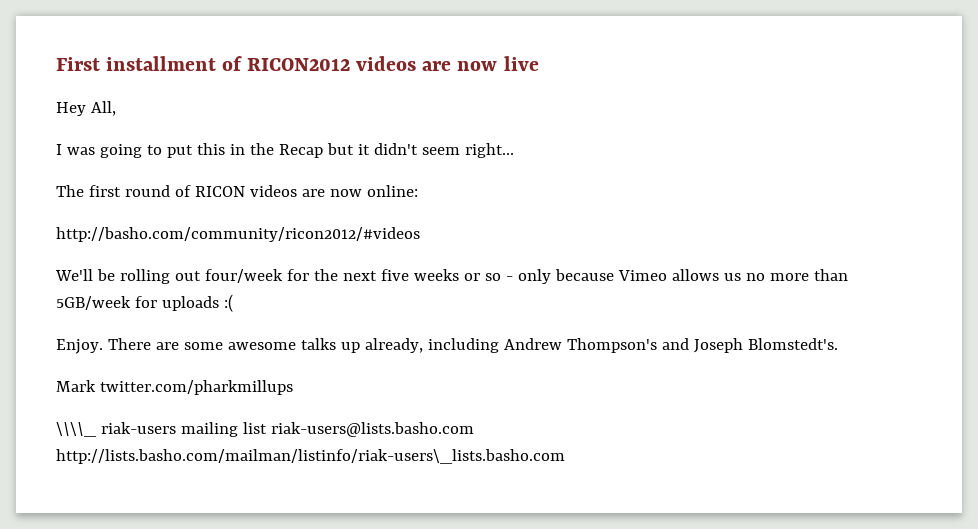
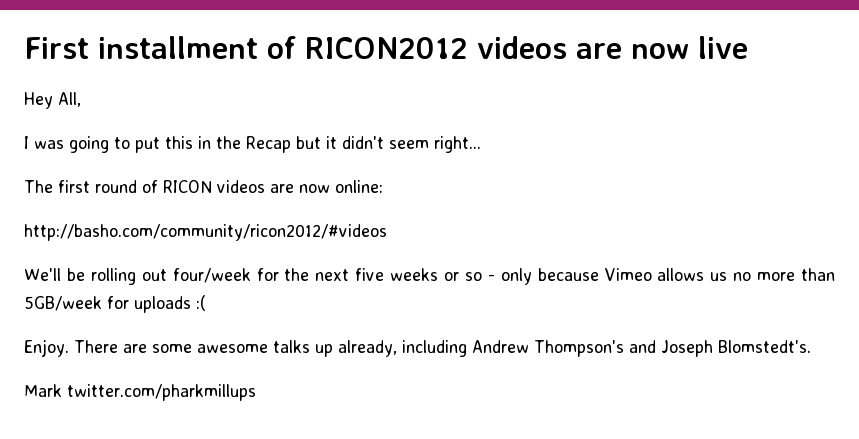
- \\\\_ riak-users mailing list riak-users@lists.basho.com http://lists.basho.com/mailman/listinfo/riak-users\_lists.basho.com

